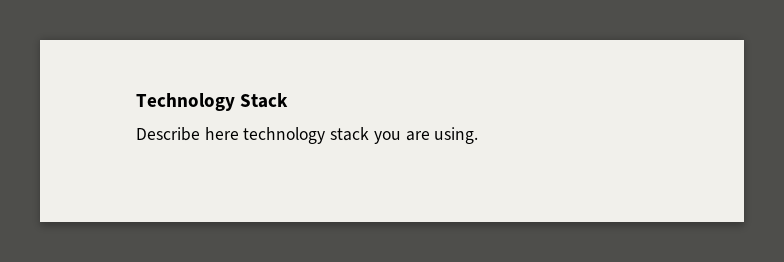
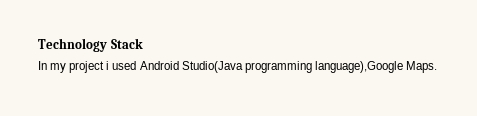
- Describe here technology stack you are using.
+ In my project i used Android Studio(Java programming language),Google Maps.

